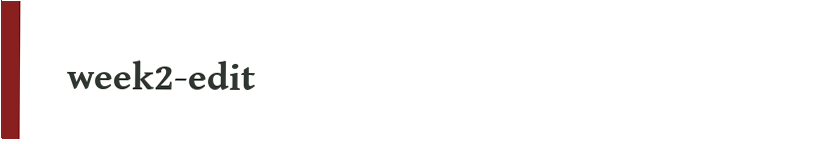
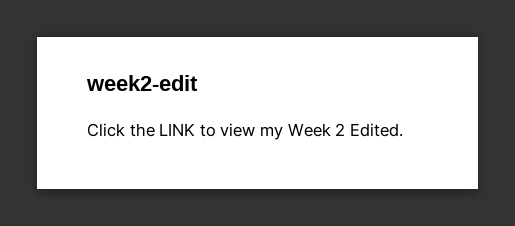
+ Click the LINK to view my Week 2 Edited.

